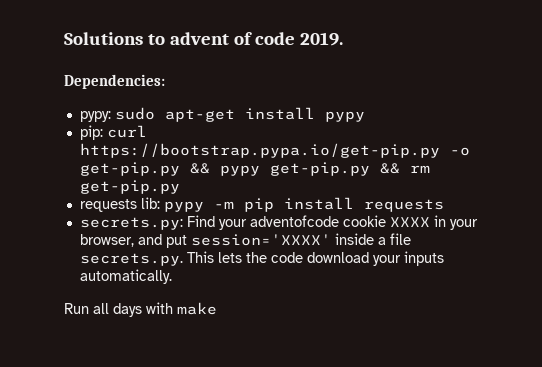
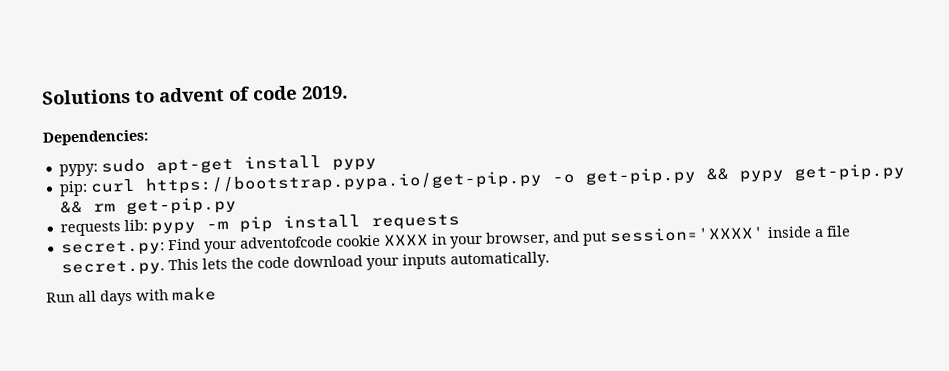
- secrets.py: Find your adventofcode cookie XXXX in your browser, and put session='XXXX' inside a file secrets.py. This lets the code download your inputs automatically.
+ secret.py: Find your adventofcode cookie XXXX in your browser, and put session='XXXX' inside a file secret.py. This lets the code download your inputs automatically.

